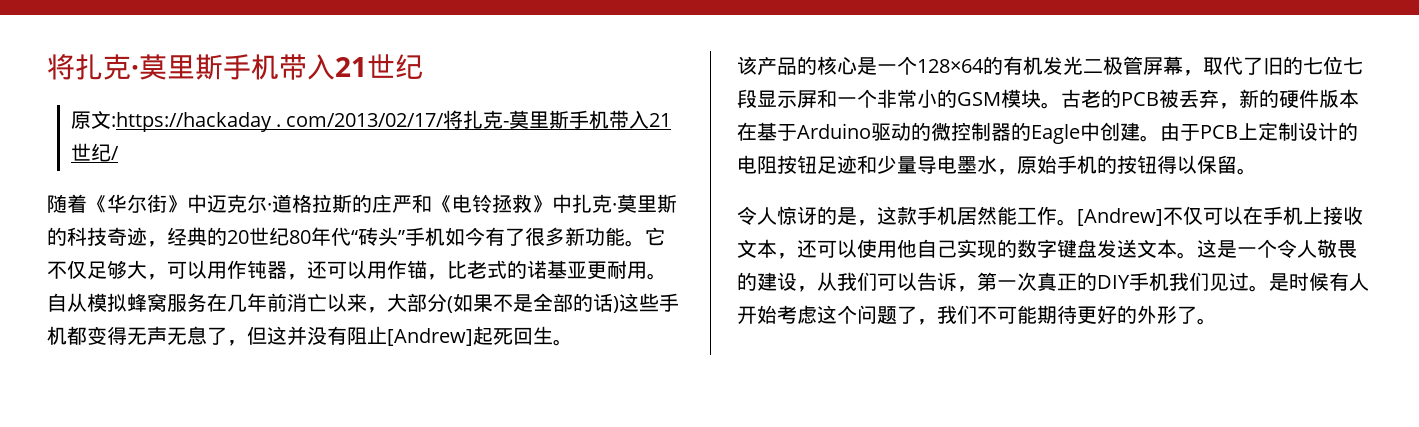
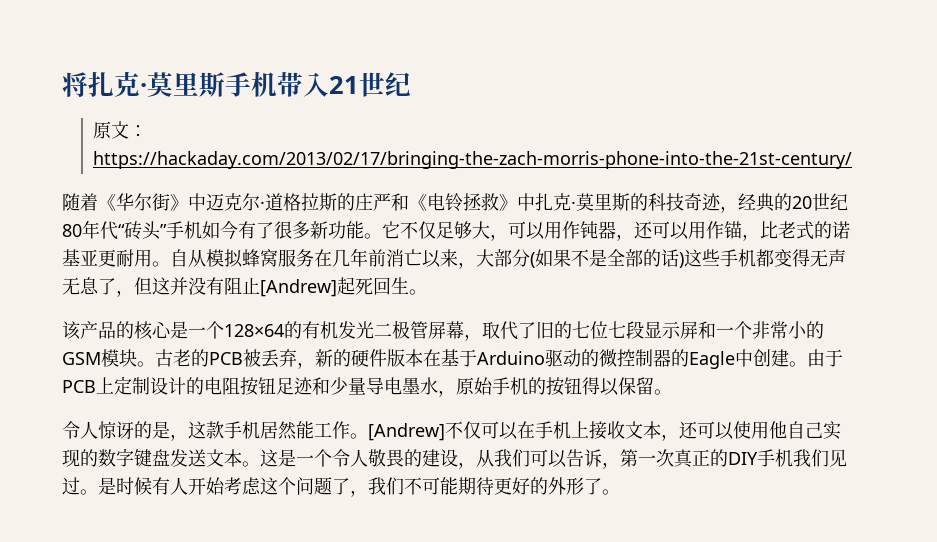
- 原文:https://hackaday . com/2013/02/17/将扎克-莫里斯手机带入21世纪/
+ 原文：https://hackaday.com/2013/02/17/bringing-the-zach-morris-phone-into-the-21st-century/

